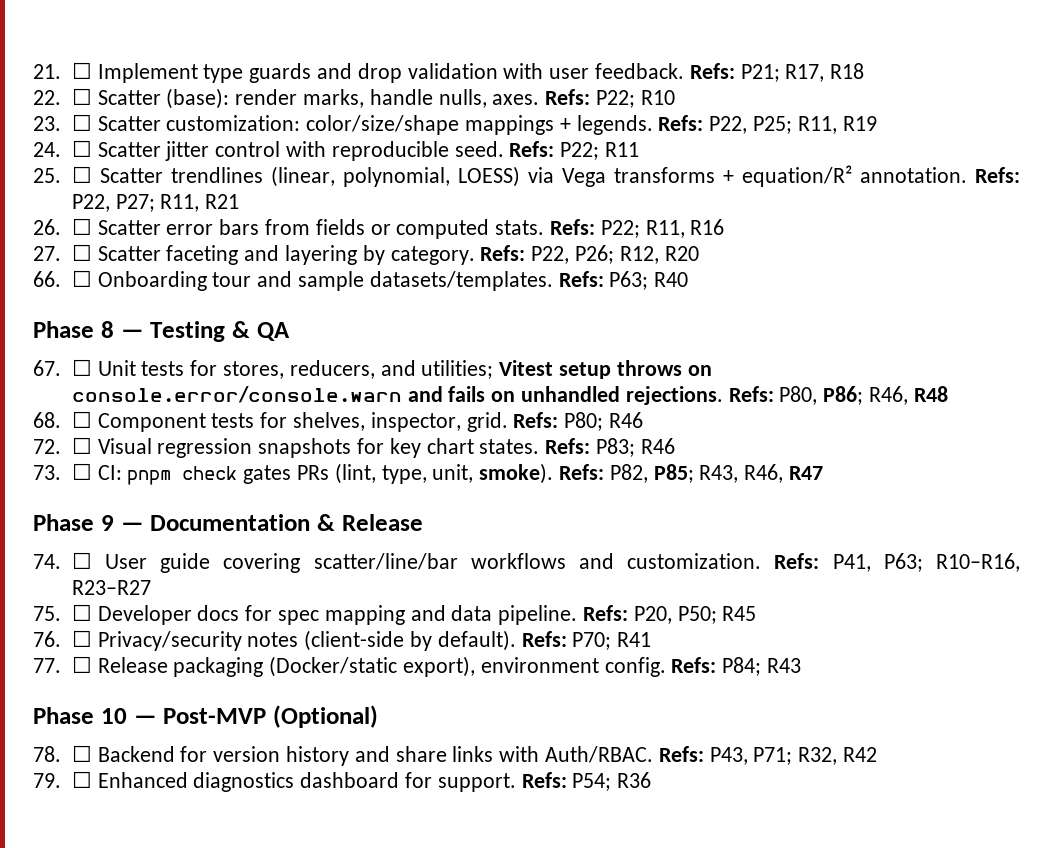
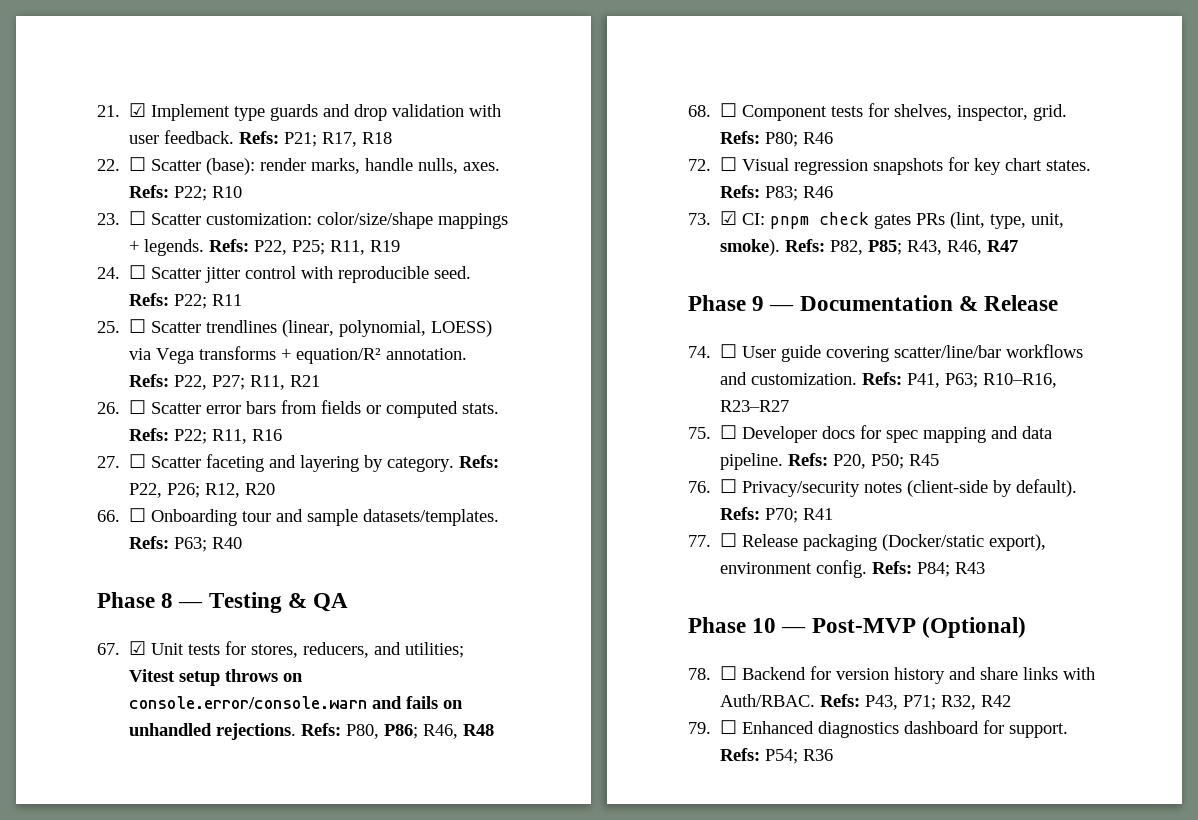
- 21. ☐ Implement type guards and drop validation with user feedback.
+ 21. ☑ Implement type guards and drop validation with user feedback.
- 67. ☐ Unit tests for stores, reducers, and utilities; Vitest setup throws on console.error/console.warn and fails on unhandled rejections.
+ 67. ☑ Unit tests for stores, reducers, and utilities; Vitest setup throws on console.error/console.warn and fails on unhandled rejections.
- 73. ☐ CI: pnpm check gates PRs (lint, type, unit, smoke).
+ 73. ☑ CI: pnpm check gates PRs (lint, type, unit, smoke).

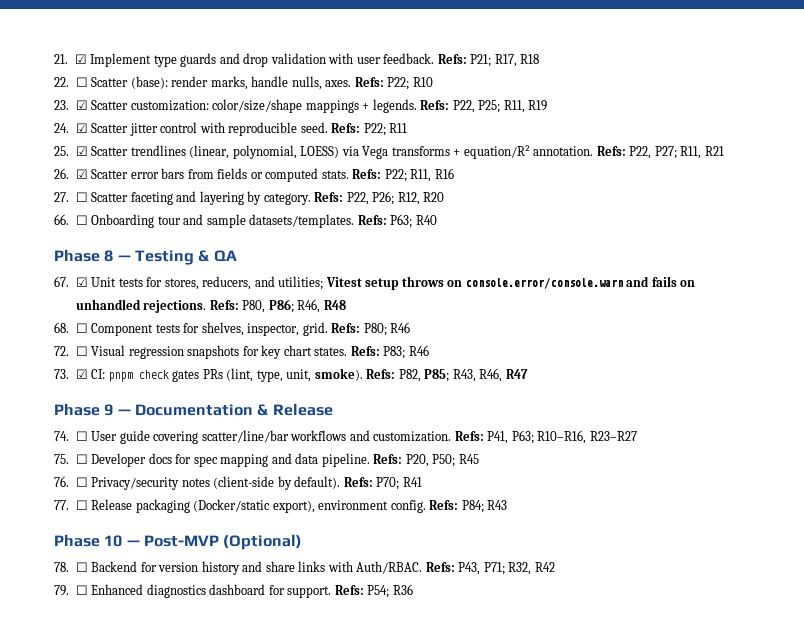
- 23. ☐ Scatter customization: color/size/shape mappings + legends.
+ 23. ☑ Scatter customization: color/size/shape mappings + legends.
- 24. ☐ Scatter jitter control with reproducible seed.
+ 24. ☑ Scatter jitter control with reproducible seed.
- 25. ☐ Scatter trendlines (linear, polynomial, LOESS) via Vega transforms + equation/R² annotation.
+ 25. ☑ Scatter trendlines (linear, polynomial, LOESS) via Vega transforms + equation/R² annotation.
- 26. ☐ Scatter error bars from fields or computed stats.
+ 26. ☑ Scatter error bars from fields or computed stats.

